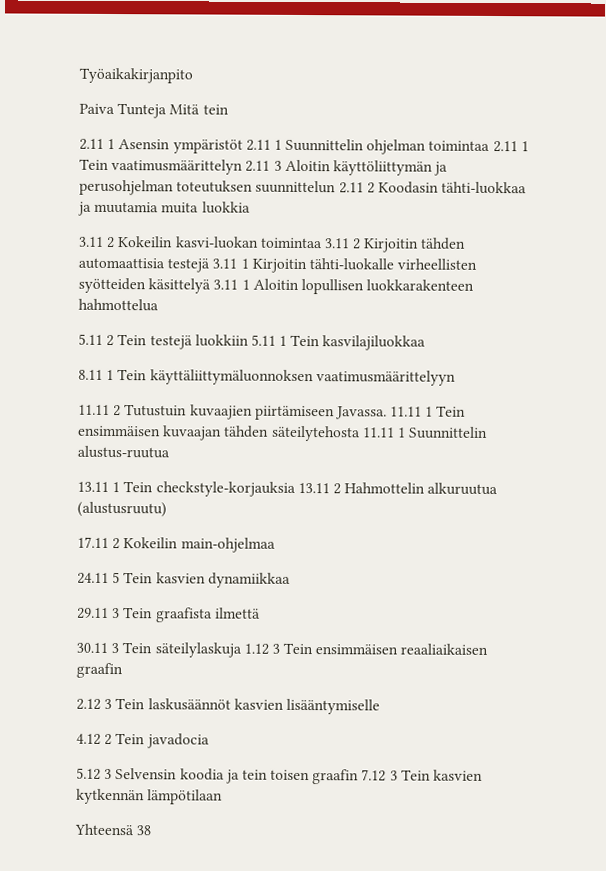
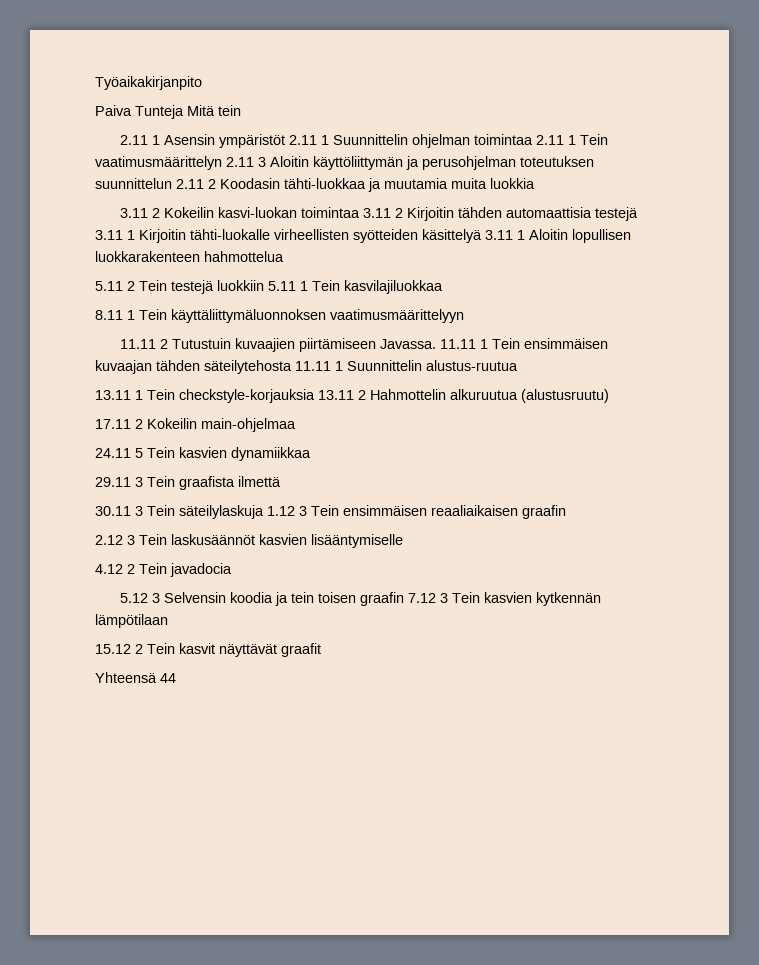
+ 15.12 2 Tein kasvit näyttävät graafit
- Yhteensä 38
+ Yhteensä 44

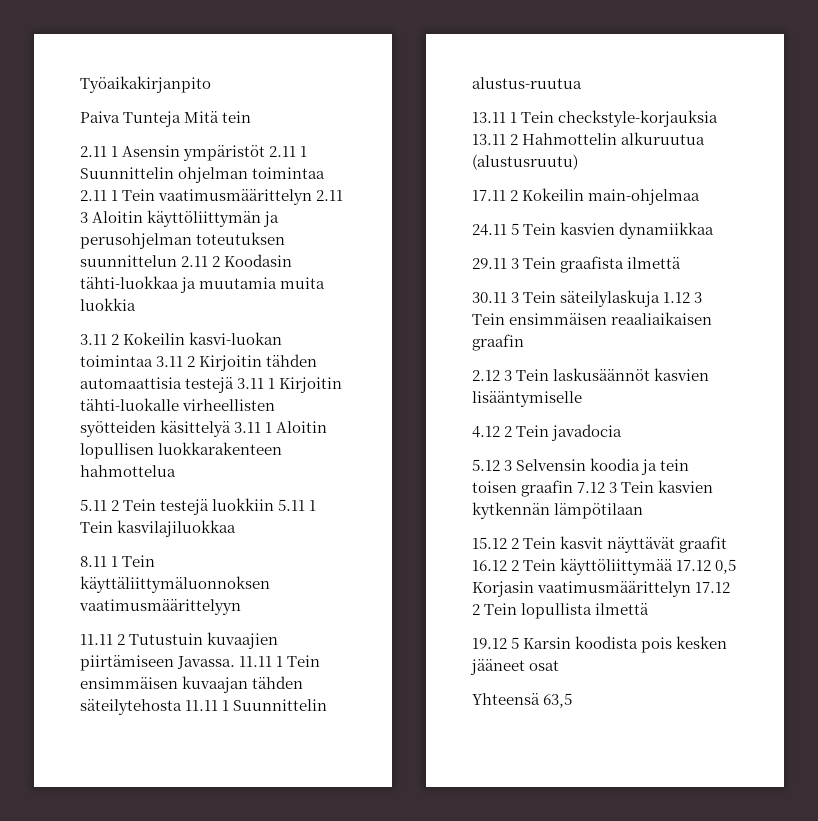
- 15.12 2 Tein kasvit näyttävät graafit
+ 15.12 2 Tein kasvit näyttävät graafit 16.12 2 Tein käyttöliittymää 17.12 0,5 Korjasin vaatimusmäärittelyn 17.12 2 Tein lopullista ilmettä
+ 19.12 5 Karsin koodista pois kesken jääneet osat
- Yhteensä 44
+ Yhteensä 63,5

